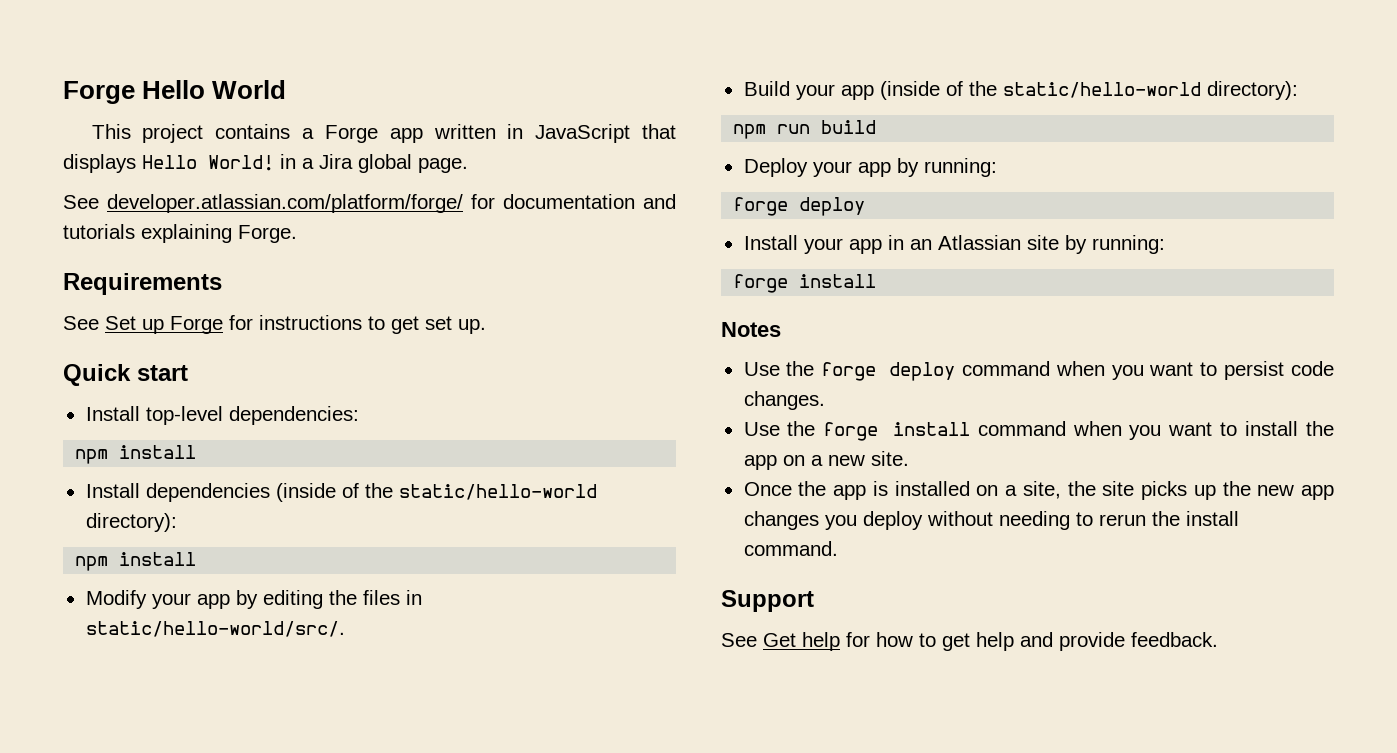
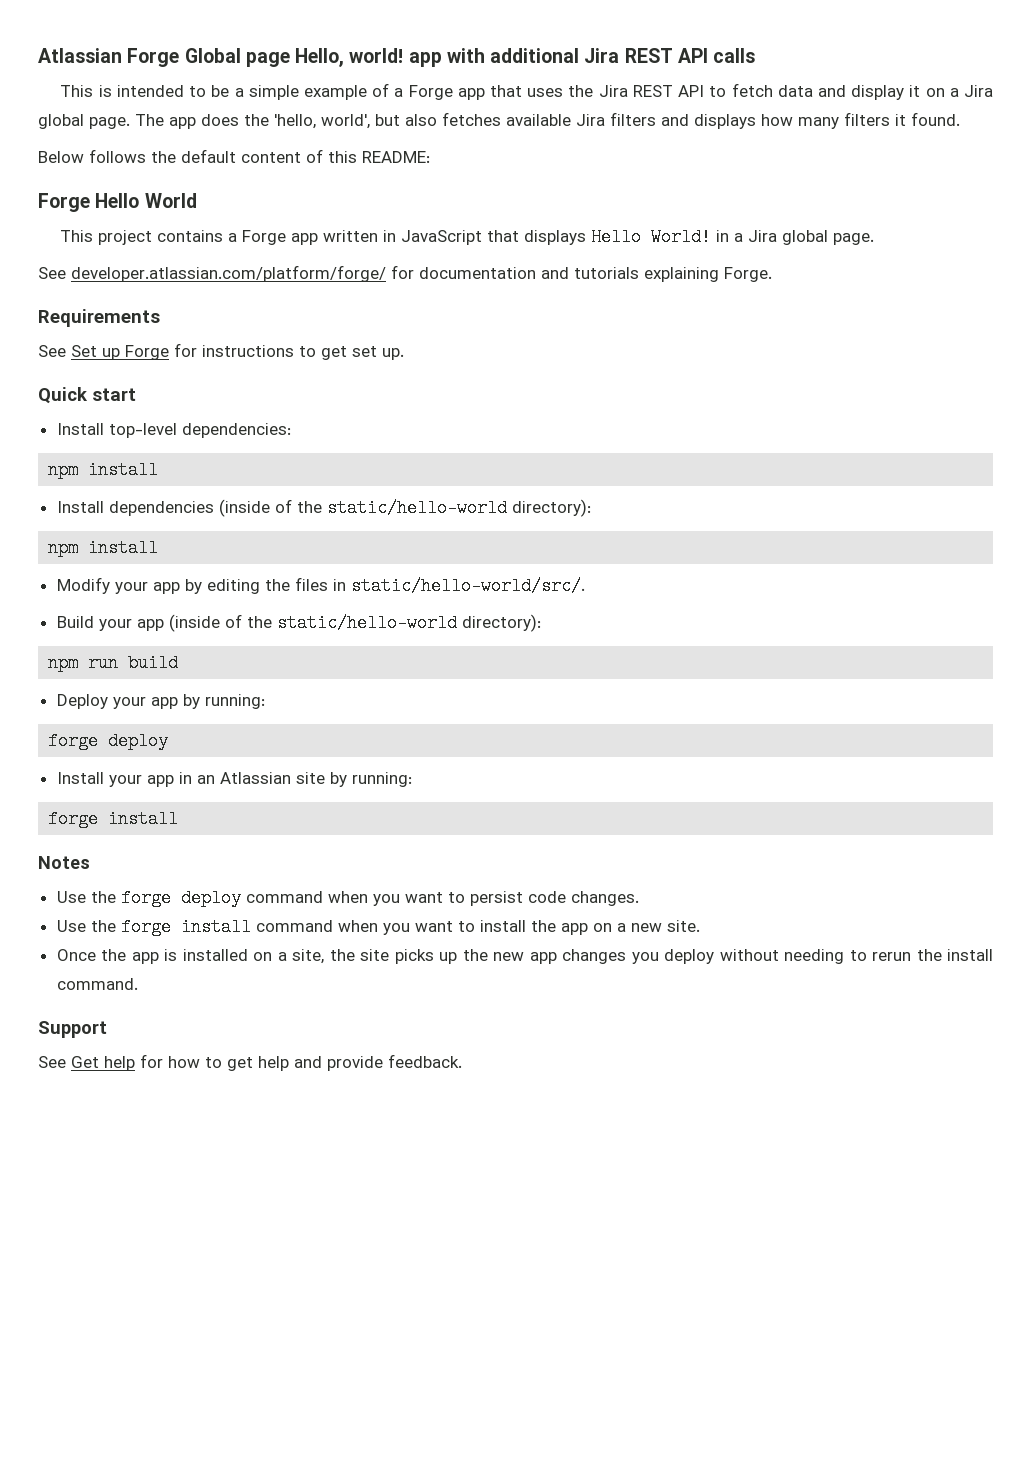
+ Atlassian Forge Global page Hello, world! app with additional Jira REST API calls
+ This is intended to be a simple example of a Forge app that uses the Jira REST API to fetch data and display it on a Jira global page. The app does the 'hello, world', but also fetches available Jira filters and displays how many filters it found.
+ Below follows the default content of this README:

